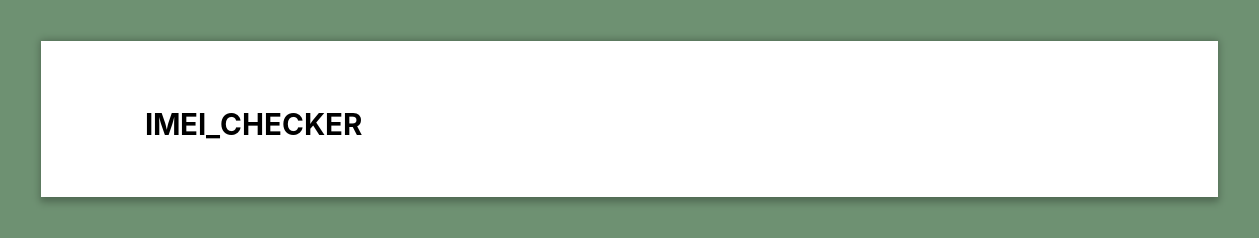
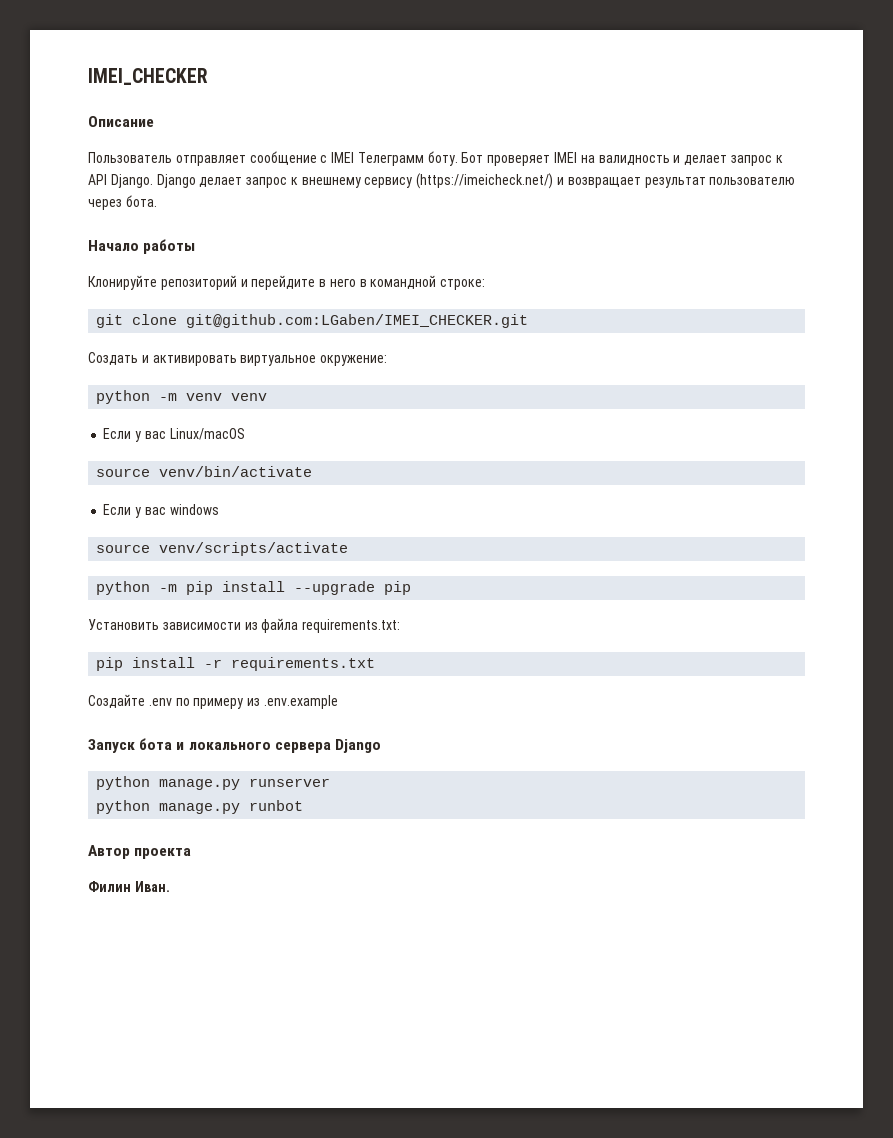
+ Описание
+ Пользователь отправляет сообщение с IMEI Телеграмм боту. Бот проверяет IMEI на валидность и делает запрос к API Django. Django делает запрос к внешнему сервису (https://imeicheck.net/) и возвращает результат пользователю через бота.
+ Начало работы
+ Клонируйте репозиторий и перейдите в него в командной строке:
+ git clone git@github.com:LGaben/IMEI_CHECKER.git
+ Cоздать и активировать виртуальное окружение:
+ python -m venv venv
+ Если у вас Linux/macOS
+ source venv/bin/activate
+ Если у вас windows
+ source venv/scripts/activate
+ python -m pip install --upgrade pip
+ Установить зависимости из файла requirements.txt:
+ pip install -r requirements.txt
+ Создайте .env по примеру из .env.example
+ Запуск бота и локального сервера Django
+ python manage.py runserver
+ python manage.py runbot
+ Автор проекта
+ Филин Иван.

